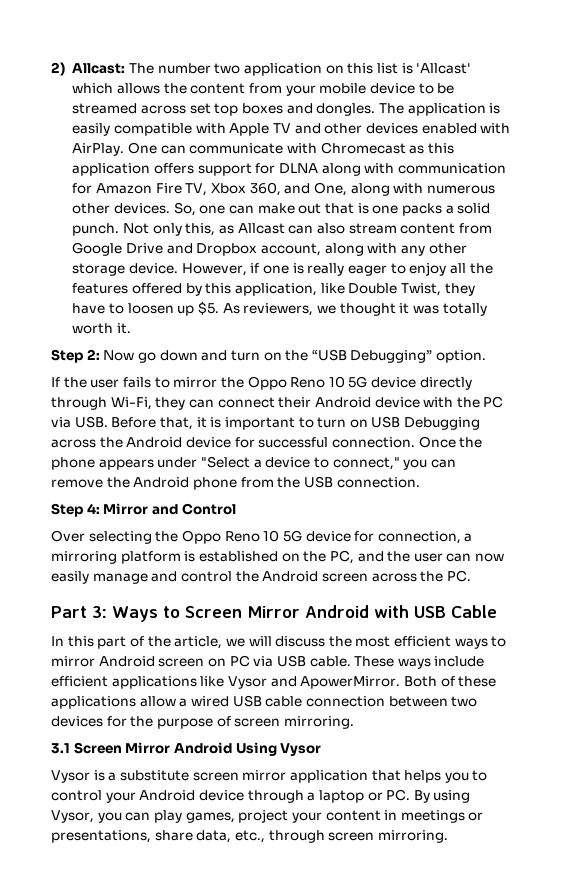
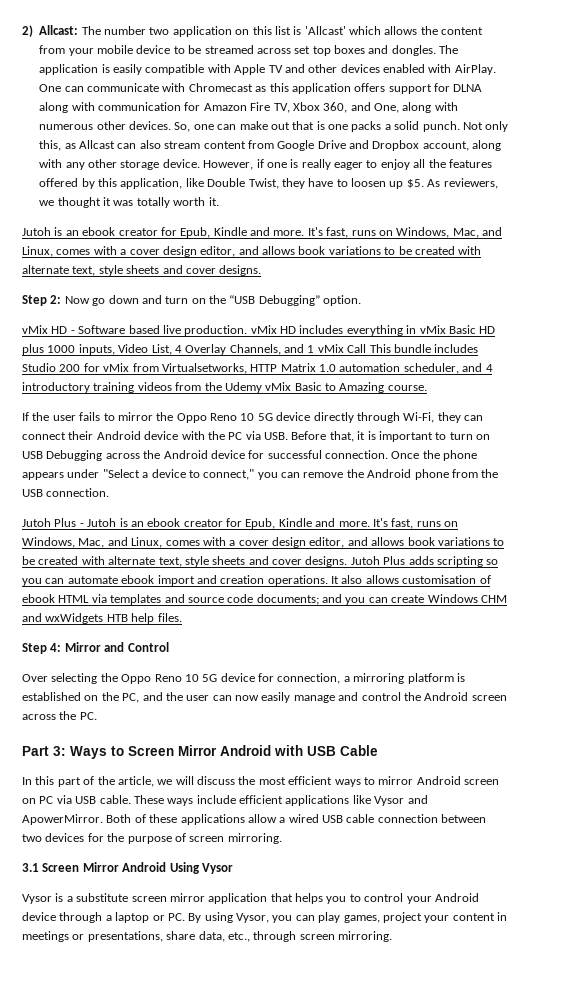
  As reviewers, we thought it was totally worth it.
+ Jutoh is an ebook creator for Epub, Kindle and more. It's fast, runs on Windows, Mac, and Linux, comes with a cover design editor, and allows book variations to be created with alternate text, style sheets and cover designs.
+ vMix HD - Software based live production. vMix HD includes everything in vMix Basic HD plus 1000 inputs, Video List, 4 Overlay Channels, and 1 vMix Call This bundle includes Studio 200 for vMix from Virtualsetworks, HTTP Matrix 1.0 automation scheduler, and 4 introductory training videos from the Udemy vMix Basic to Amazing course.
+ Jutoh Plus - Jutoh is an ebook creator for Epub, Kindle and more. It's fast, runs on Windows, Mac, and Linux, comes with a cover design editor, and allows book variations to be created with alternate text, style sheets and cover designs. Jutoh Plus adds scripting so you can automate ebook import and creation operations. It also allows customisation of ebook HTML via templates and source code documents; and you can create Windows CHM and wxWidgets HTB help files.

